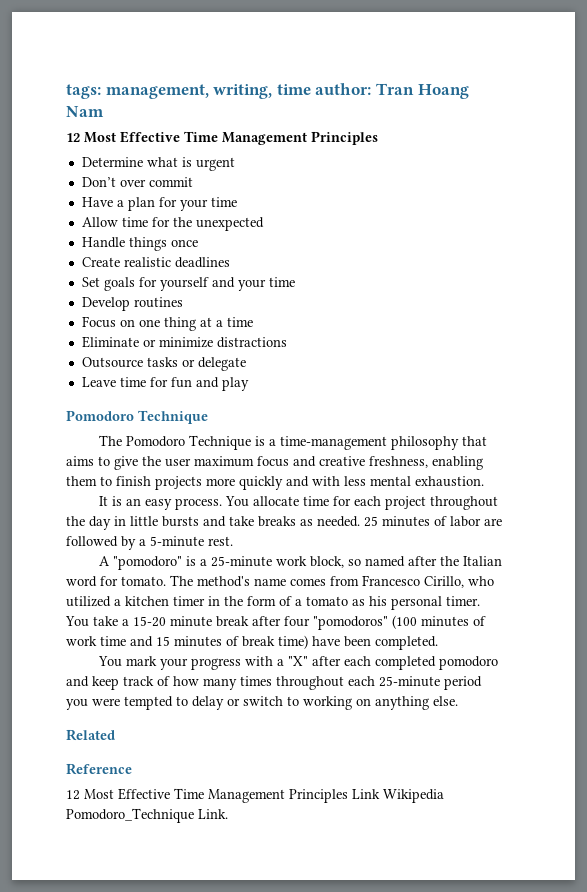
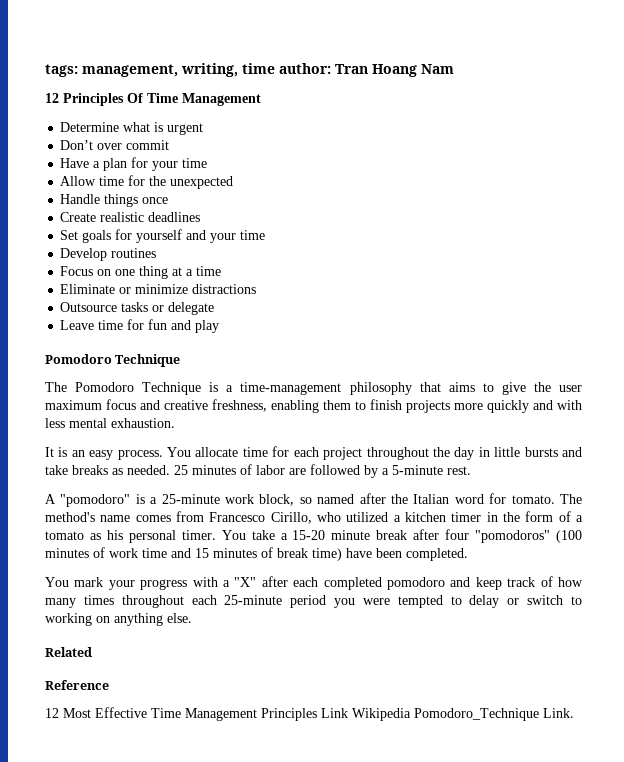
  tags: management, writing, time author: Tran Hoang Nam
- 12 Most Effective Time Management Principles
+ 12 Principles Of Time Management

